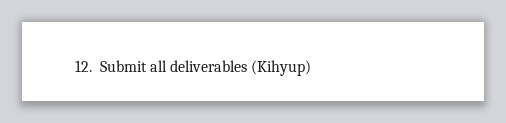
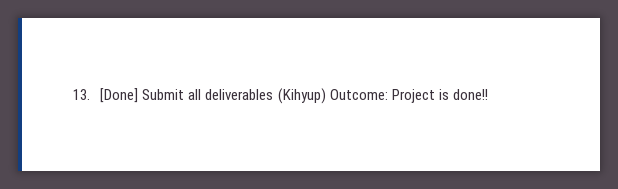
- 12. Submit all deliverables (Kihyup)
+ 13. [Done] Submit all deliverables (Kihyup) Outcome: Project is done!!

